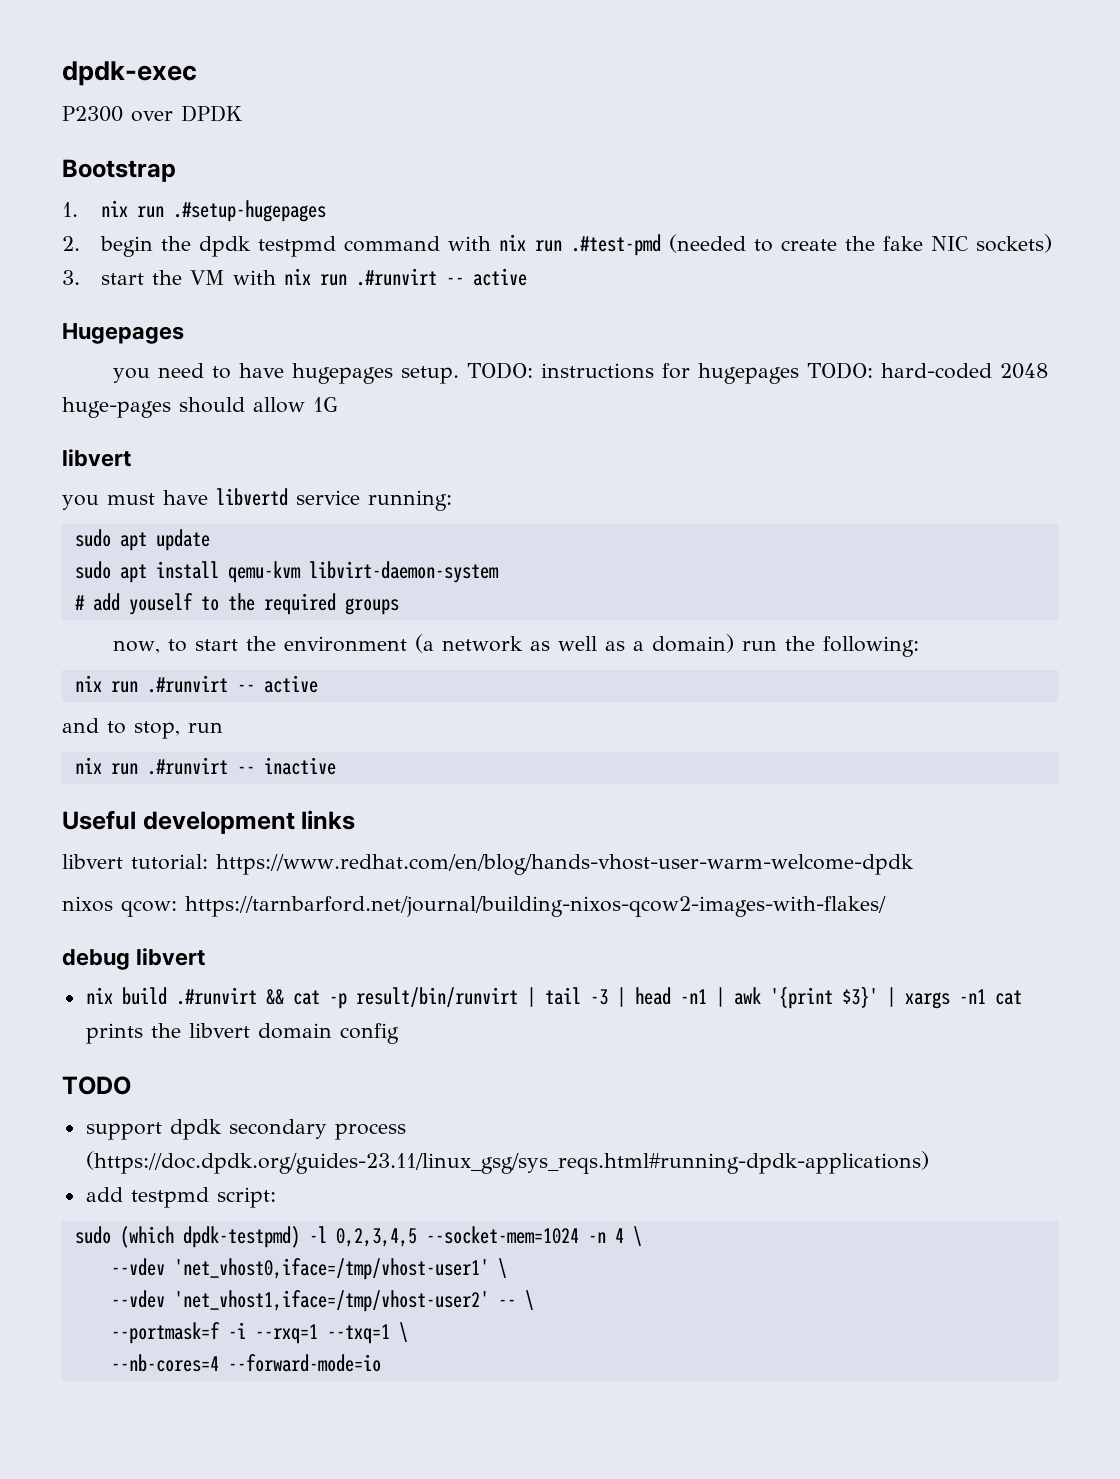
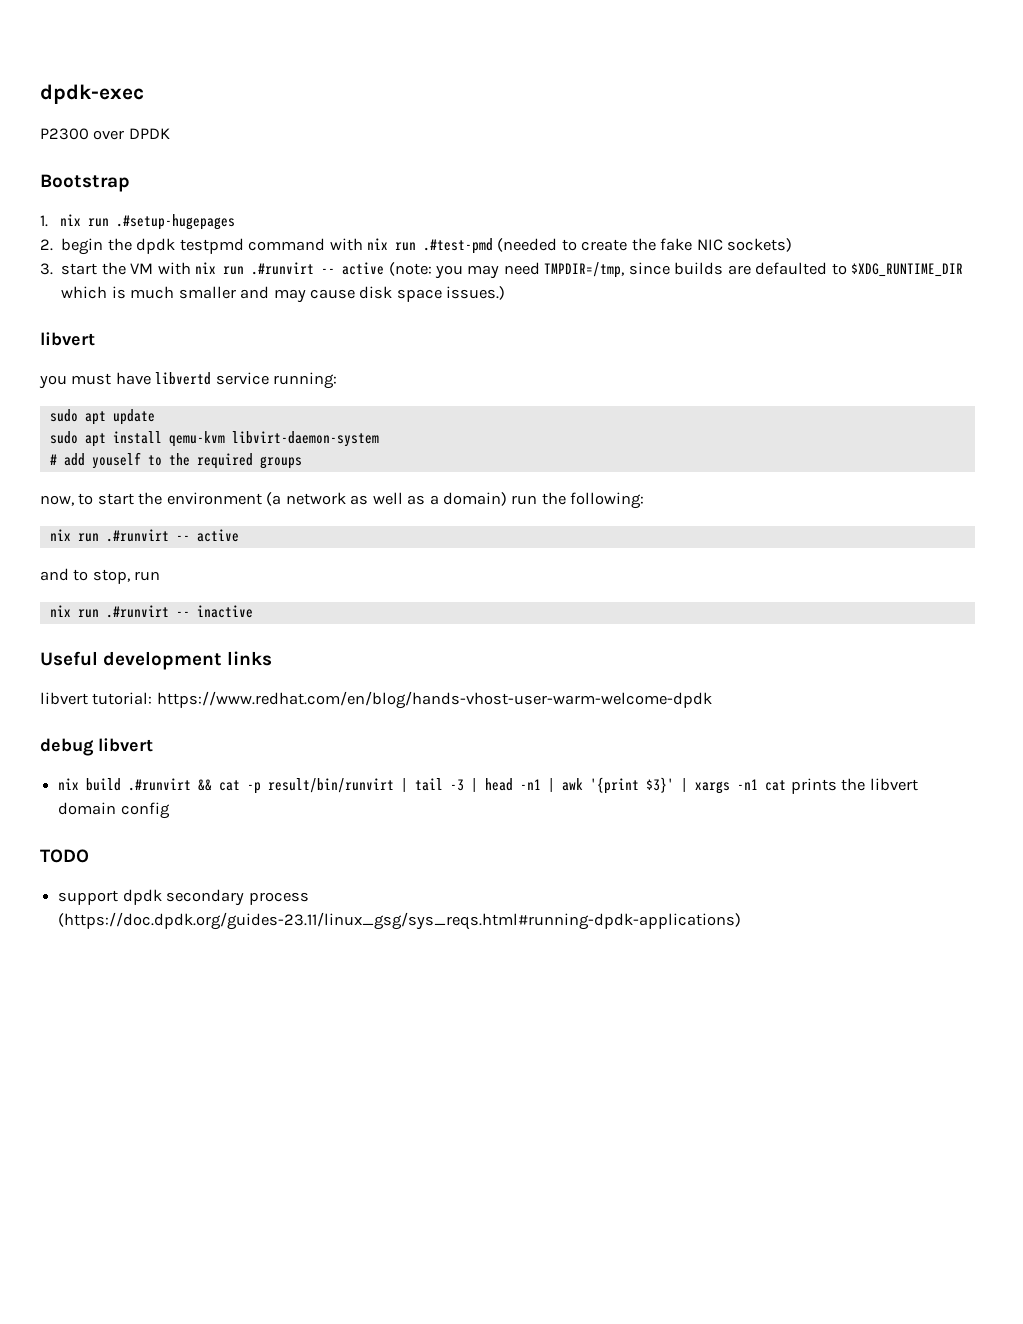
- 3. start the VM with nix run .#runvirt -- active
- Hugepages
- you need to have hugepages setup. TODO: instructions for hugepages TODO: hard-coded 2048 huge-pages should allow 1G
+ 3. start the VM with nix run .#runvirt -- active (note: you may need TMPDIR=/tmp, since builds are defaulted to $XDG_RUNTIME_DIR which is much smaller and may cause disk space issues.)
- nixos qcow: https://tarnbarford.net/journal/building-nixos-qcow2-images-with-flakes/
- add testpmd script:
- sudo (which dpdk-testpmd) -l 0,2,3,4,5 --socket-mem=1024 -n 4 \
- --vdev 'net_vhost0,iface=/tmp/vhost-user1' \
- --vdev 'net_vhost1,iface=/tmp/vhost-user2' -- \
- --portmask=f -i --rxq=1 --txq=1 \
- --nb-cores=4 --forward-mode=io

